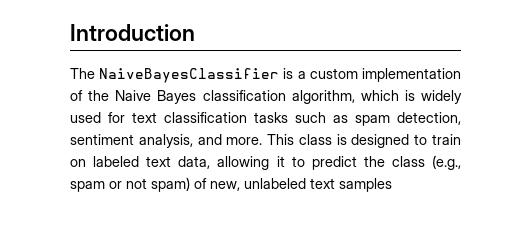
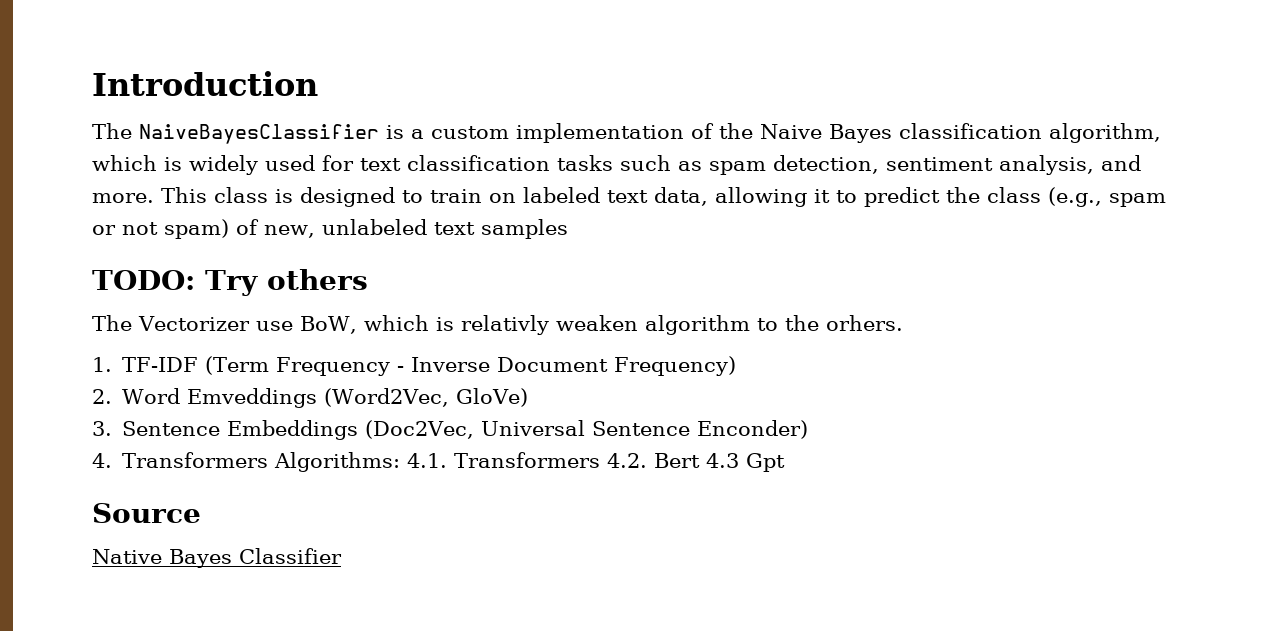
+ TODO: Try others
+ The Vectorizer use BoW, which is relativly weaken algorithm to the orhers.
+ 1. TF-IDF (Term Frequency - Inverse Document Frequency)
+ 2. Word Emveddings (Word2Vec, GloVe)
+ 3. Sentence Embeddings (Doc2Vec, Universal Sentence Enconder)
+ 4. Transformers Algorithms: 4.1. Transformers 4.2. Bert 4.3 Gpt
+ Source
+ Native Bayes Classifier

